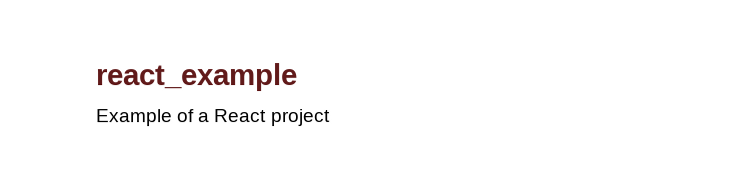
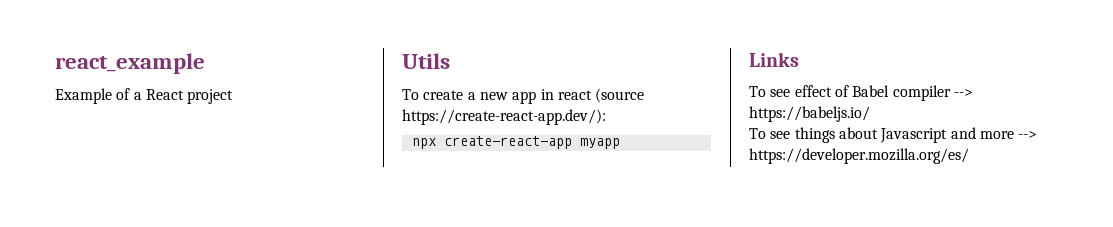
+ Utils
+ To create a new app in react (source https://create-react-app.dev/):
+ npx create-react-app myapp
+ Links
+ To see effect of Babel compiler --> https://babeljs.io/
+ To see things about Javascript and more --> https://developer.mozilla.org/es/

